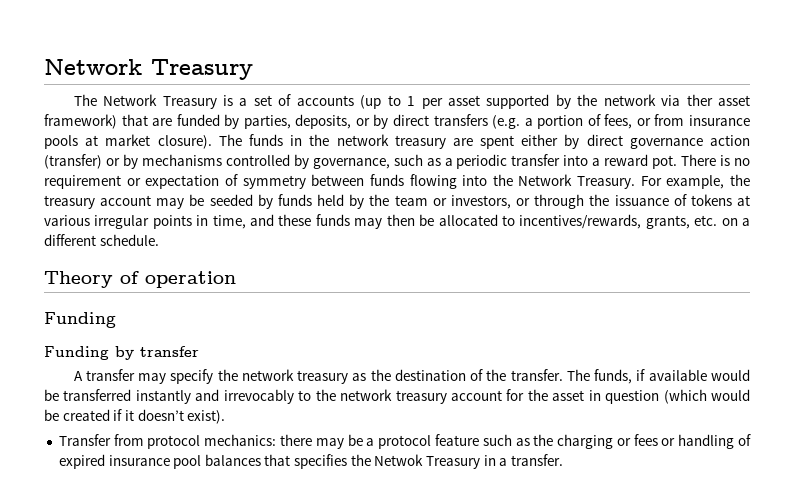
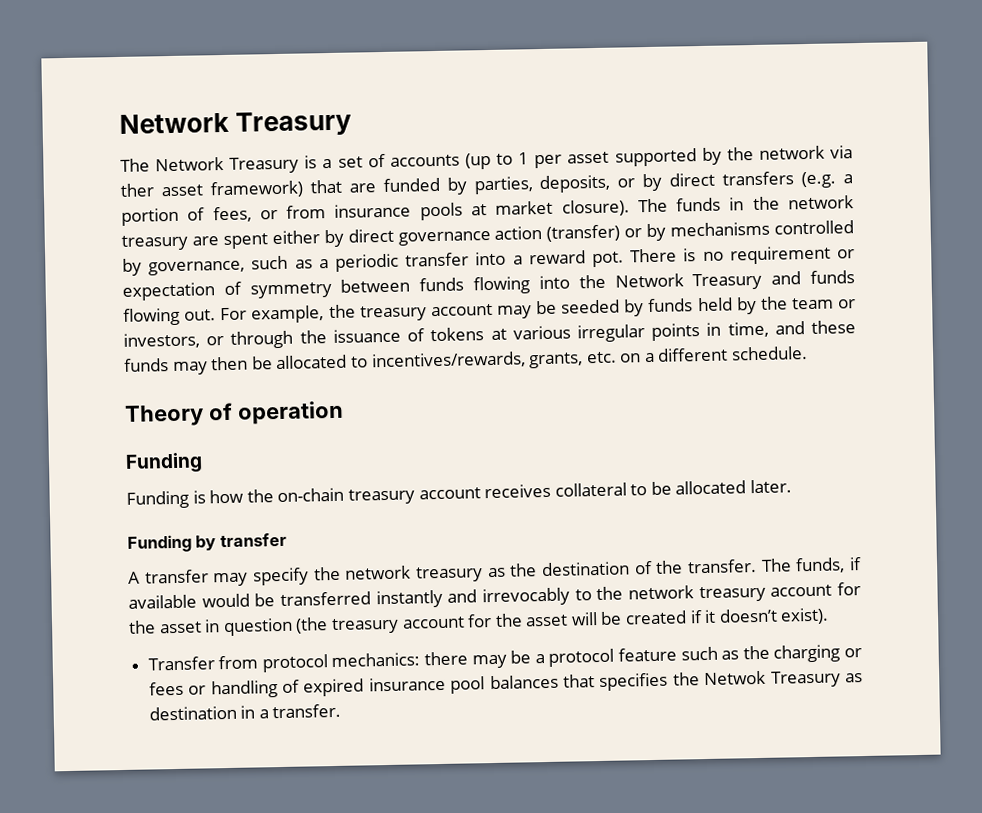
- There is no requirement or expectation of symmetry between funds flowing into the Network Treasury.
+ There is no requirement or expectation of symmetry between funds flowing into the Network Treasury and funds flowing out.
+ Funding is how the on-chain treasury account receives collateral to be allocated later.
- The funds, if available would be transferred instantly and irrevocably to the network treasury account for the asset in question (which would be created if it doesn’t exist).
+ The funds, if available would be transferred instantly and irrevocably to the network treasury account for the asset in question (the treasury account for the asset will be created if it doesn’t exist).
- Transfer from protocol mechanics: there may be a protocol feature such as the charging or fees or handling of expired insurance pool balances that specifies the Netwok Treasury in a transfer.
+ Transfer from protocol mechanics: there may be a protocol feature such as the charging or fees or handling of expired insurance pool balances that specifies the Netwok Treasury as destination in a transfer.

